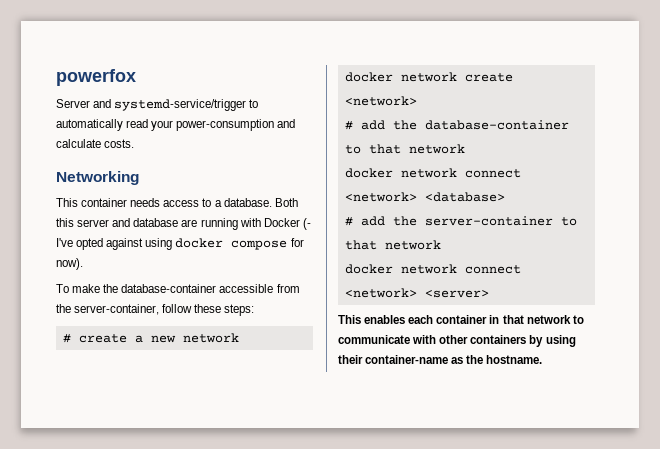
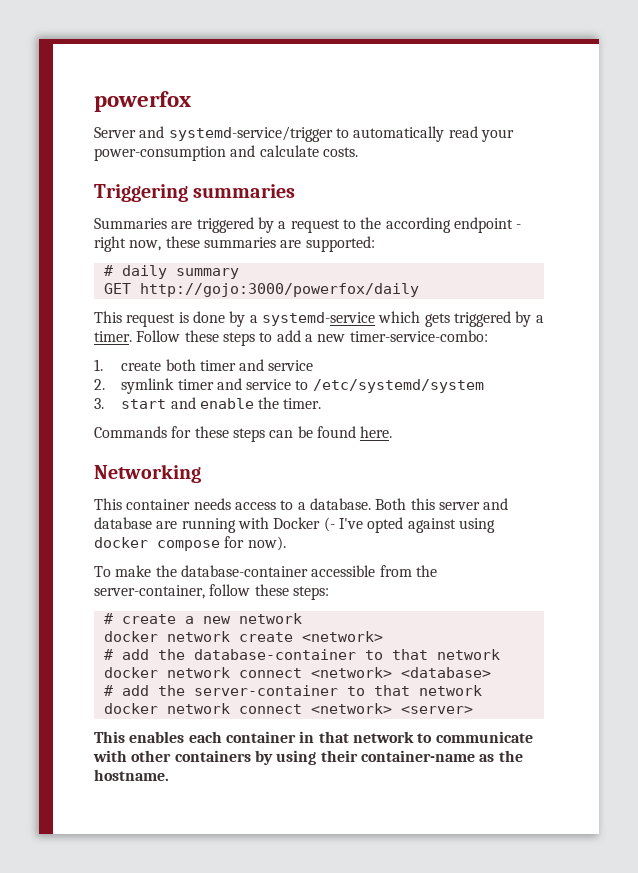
+ Triggering summaries
+ Summaries are triggered by a request to the according endpoint - right now, these summaries are supported:
+ # daily summary
+ GET http://gojo:3000/powerfox/daily
+ This request is done by a systemd-service which gets triggered by a timer. Follow these steps to add a new timer-service-combo:
+ 1. create both timer and service
+ 2. symlink timer and service to /etc/systemd/system
+ 3. start and enable the timer.
+ Commands for these steps can be found here.

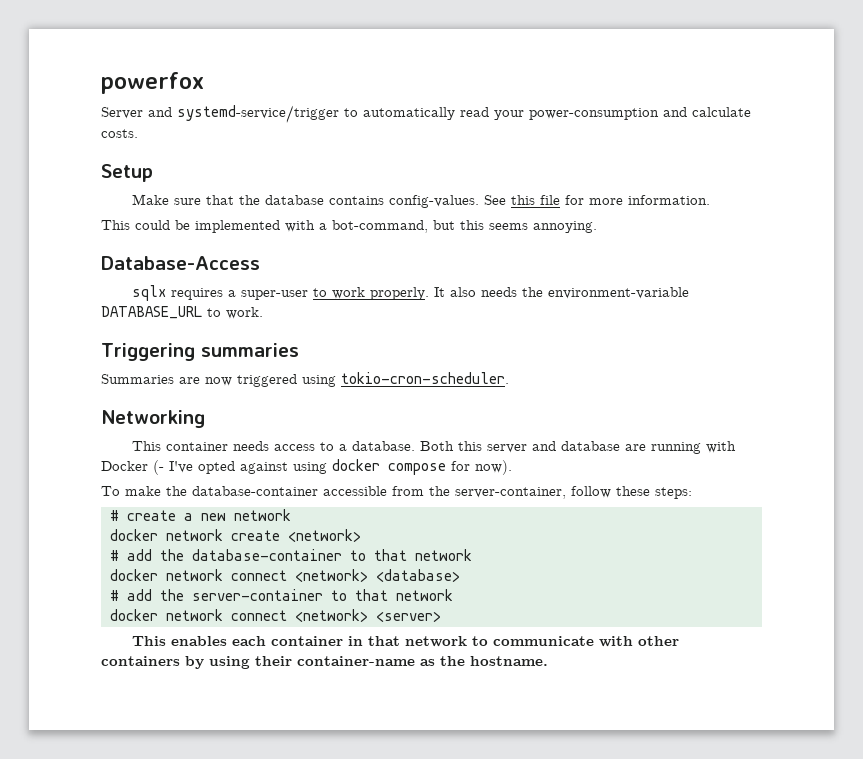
+ Setup
+ Make sure that the database contains config-values. See this file for more information.
+ This could be implemented with a bot-command, but this seems annoying.
+ Database-Access
+ sqlx requires a super-user to work properly. It also needs the environment-variable DATABASE_URL to work.
  Triggering summaries
- Summaries are triggered by a request to the according endpoint - right now, these summaries are supported:
- # daily summary
- GET http://gojo:3000/powerfox/daily
- This request is done by a systemd-service which gets triggered by a timer. Follow these steps to add a new timer-service-combo:
- 1. create both timer and service
- 2. symlink timer and service to /etc/systemd/system
- 3. start and enable the timer.
- Commands for these steps can be found here.
+ Summaries are now triggered using tokio-cron-scheduler.

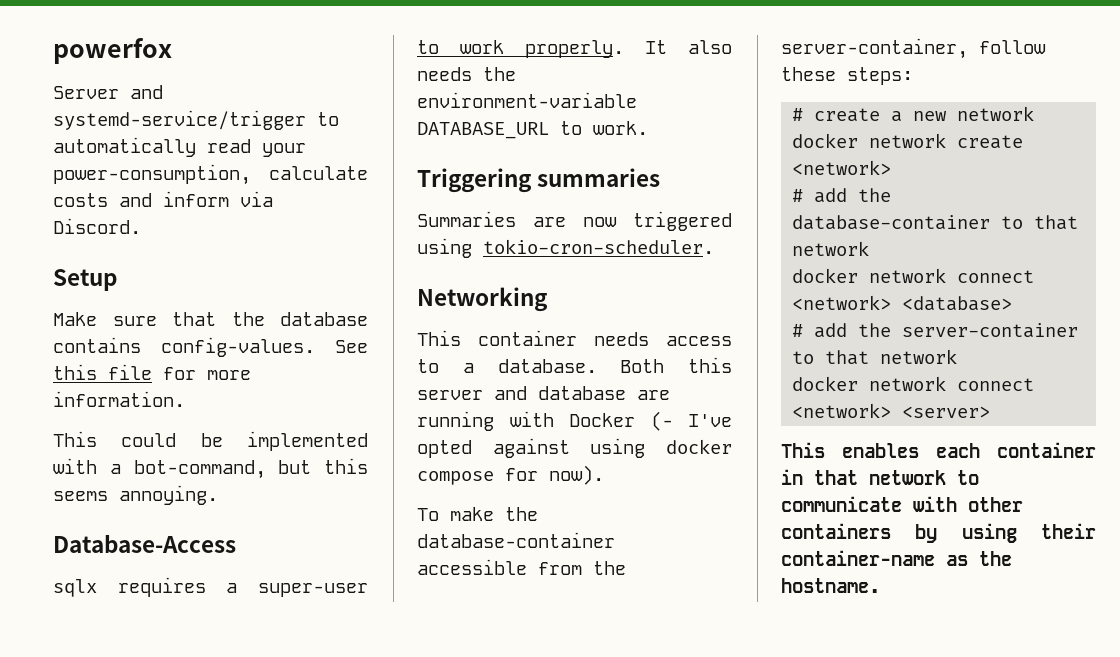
- Server and systemd-service/trigger to automatically read your power-consumption and calculate costs.
+ Server and systemd-service/trigger to automatically read your power-consumption, calculate costs and inform via Discord.

